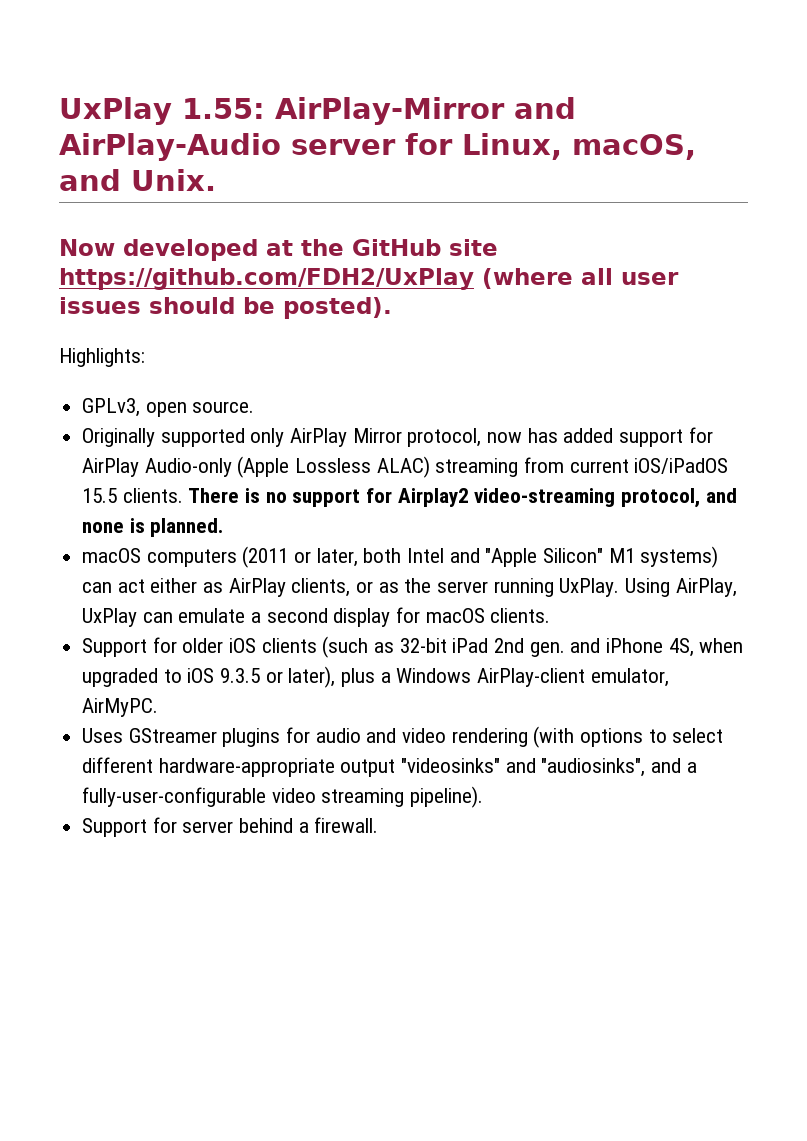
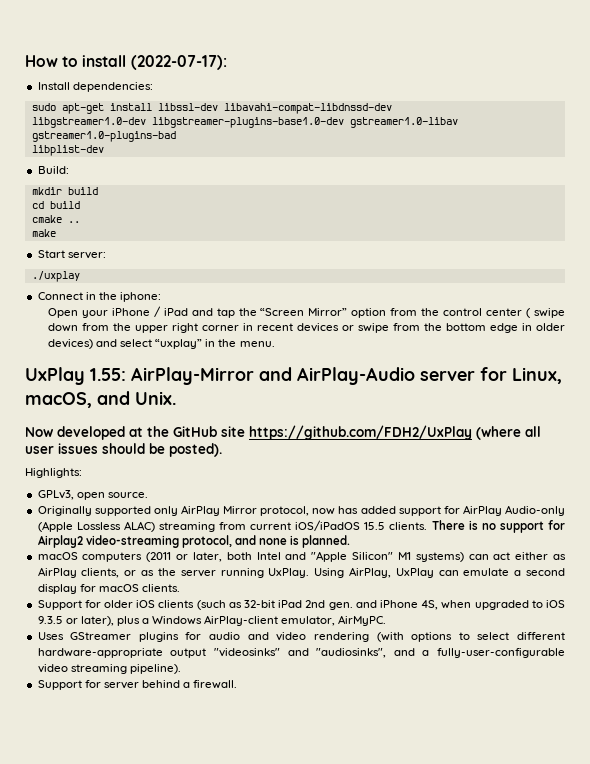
+ How to install (2022-07-17):
+ Install dependencies:
+ sudo apt-get install libssl-dev libavahi-compat-libdnssd-dev
+ libgstreamer1.0-dev libgstreamer-plugins-base1.0-dev gstreamer1.0-libav gstreamer1.0-plugins-bad
+ libplist-dev
+ Build:
+ mkdir build
+ cd build
+ cmake ..
+ make
+ Start server:
+ ./uxplay
+ Connect in the iphone:
+ Open your iPhone / iPad and tap the “Screen Mirror” option from the control center ( swipe down from the upper right corner in recent devices or swipe from the bottom edge in older devices) and select “uxplay” in the menu.

